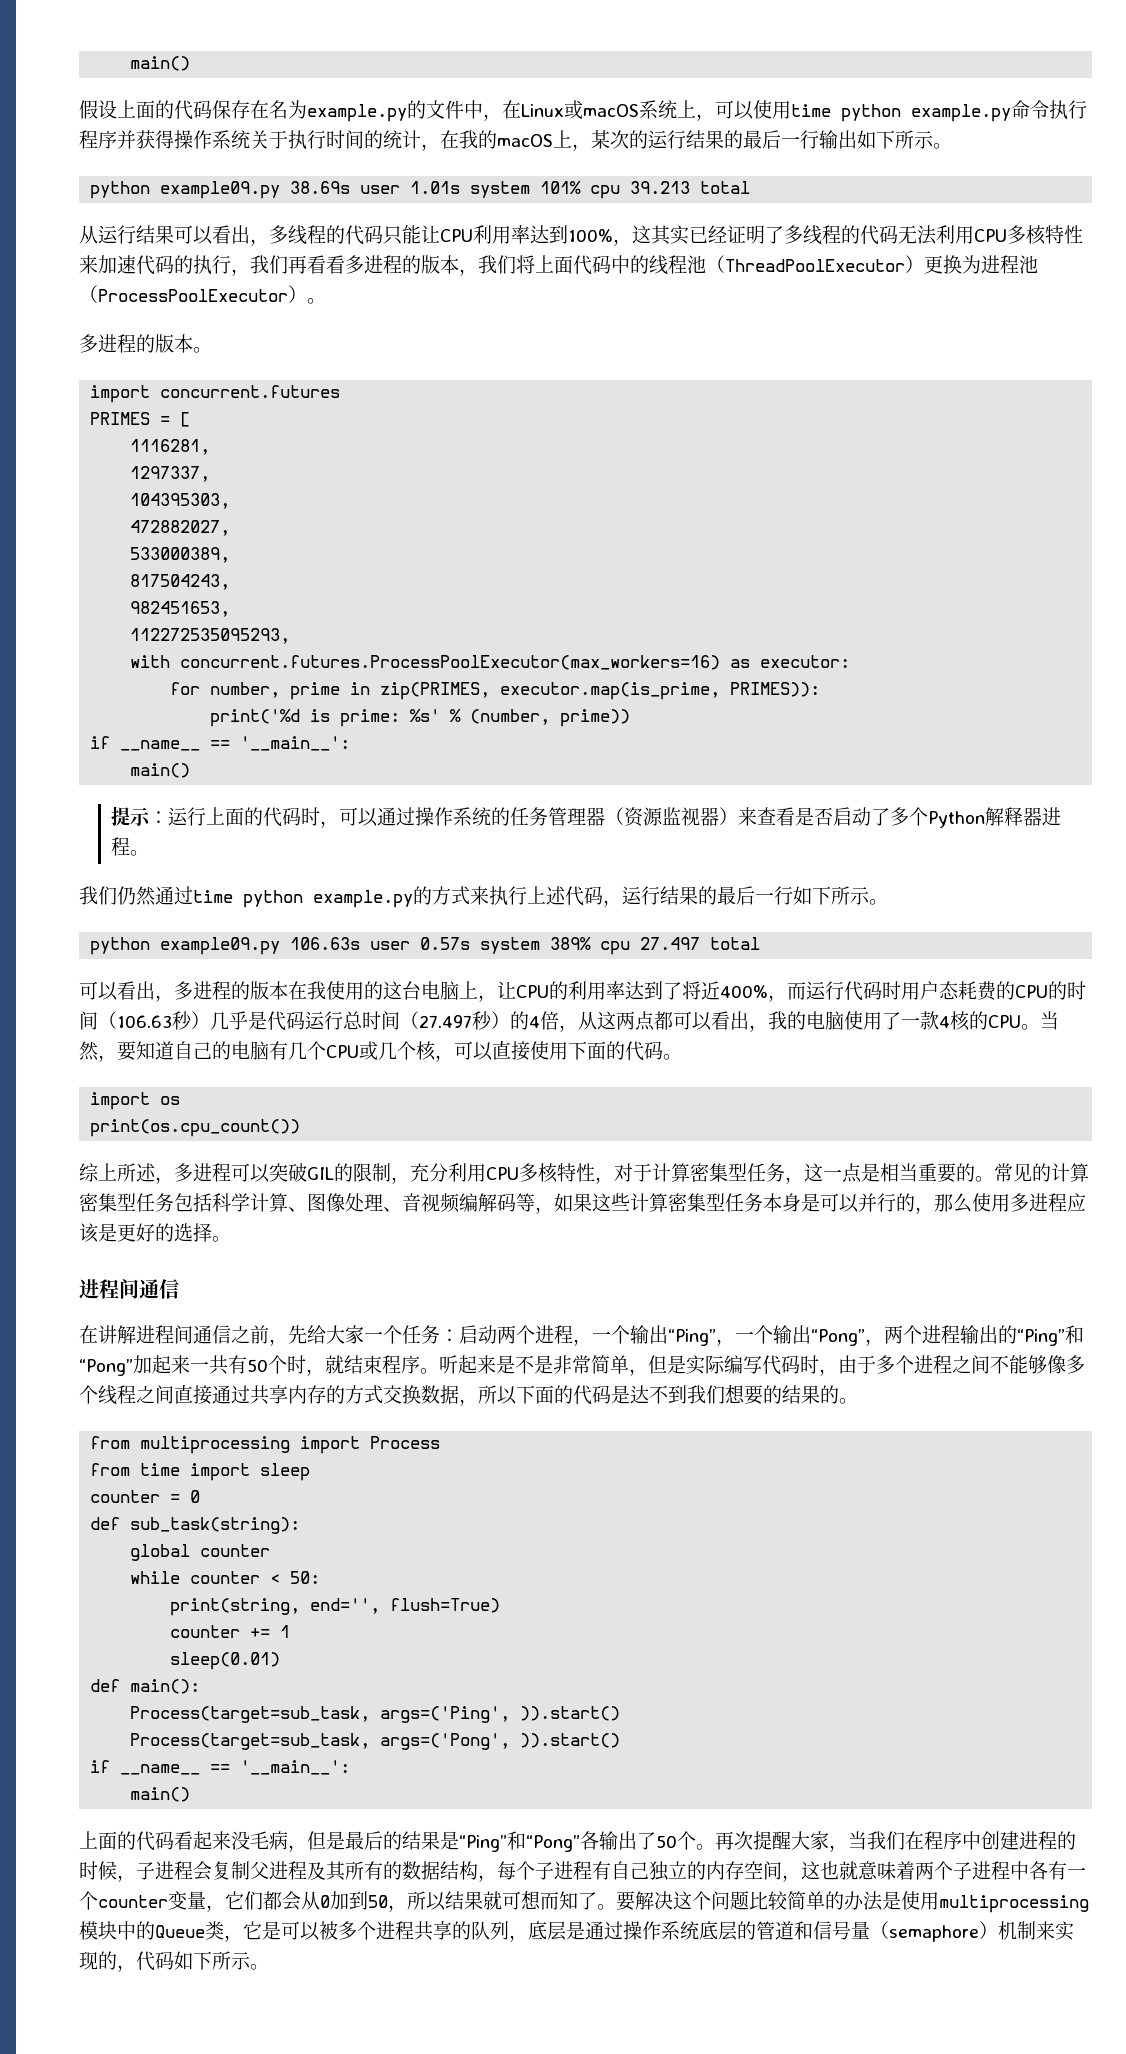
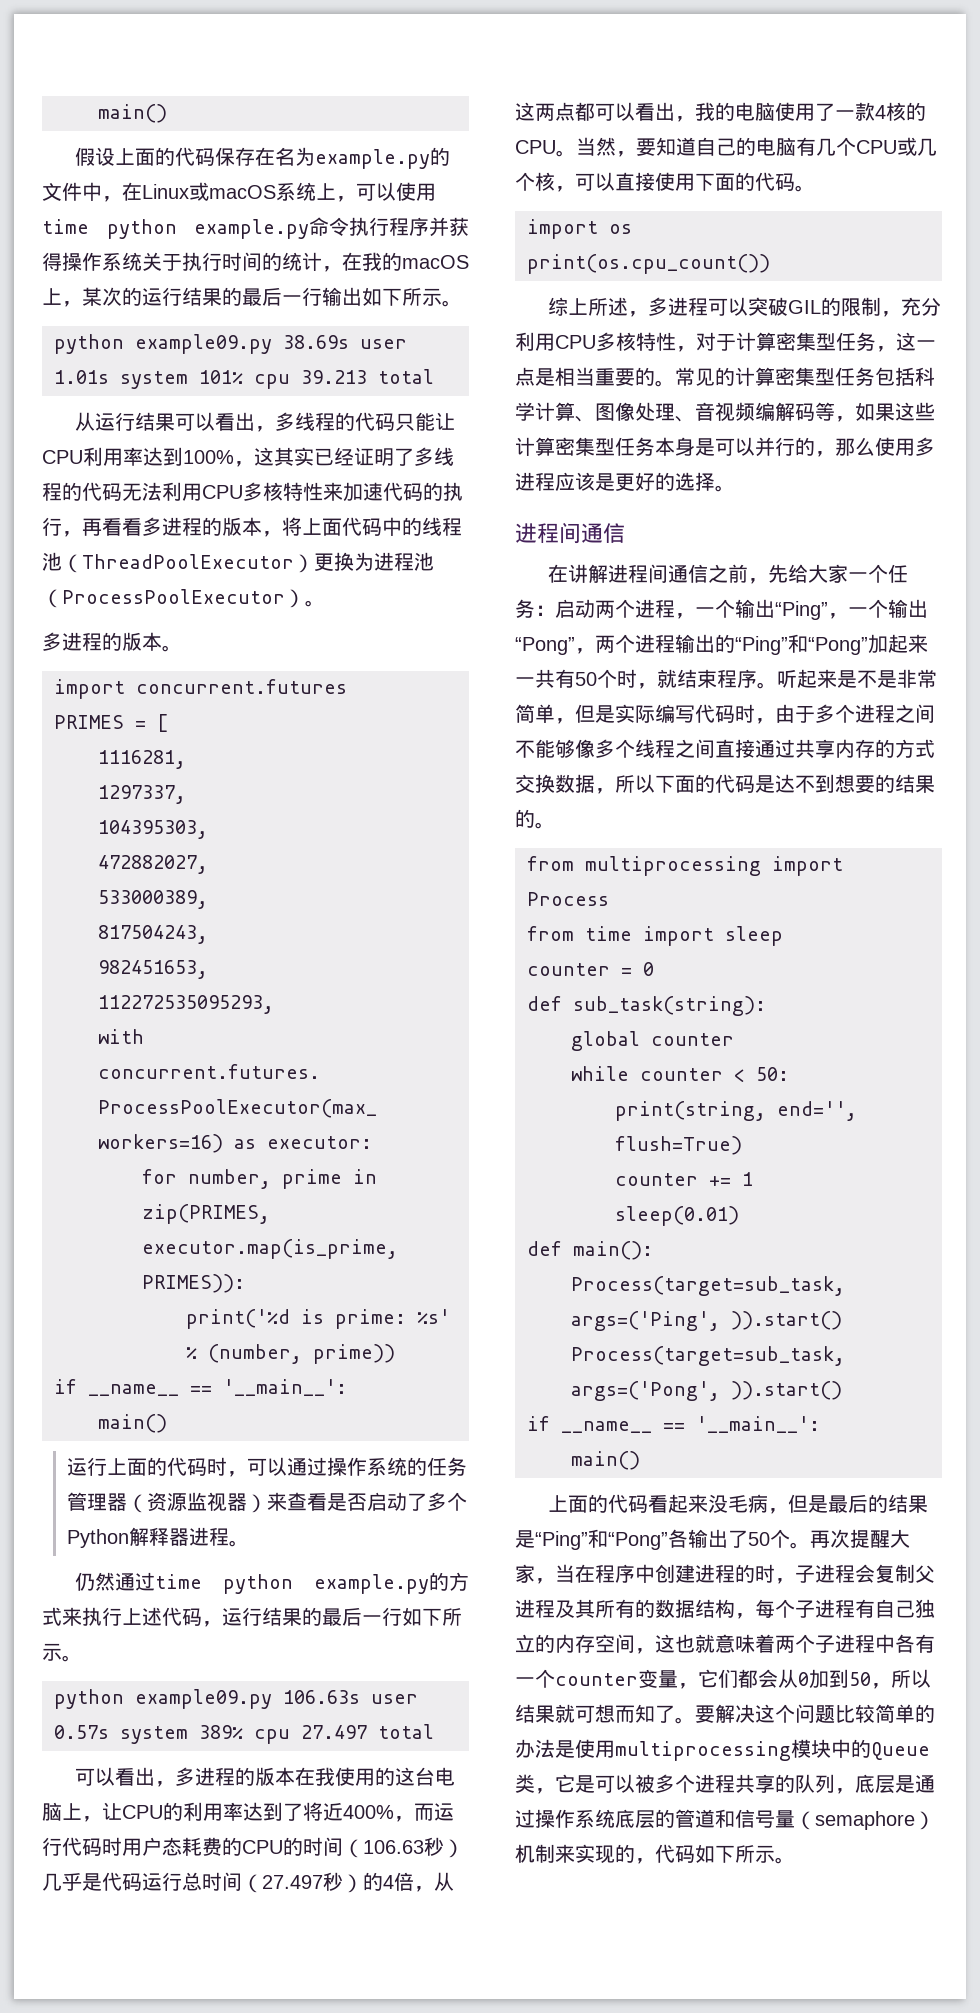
- 从运行结果可以看出，多线程的代码只能让CPU利用率达到100%，这其实已经证明了多线程的代码无法利用CPU多核特性来加速代码的执行，我们再看看多进程的版本，我们将上面代码中的线程池（ThreadPoolExecutor）更换为进程池（ProcessPoolExecutor）。
+ 从运行结果可以看出，多线程的代码只能让CPU利用率达到100%，这其实已经证明了多线程的代码无法利用CPU多核特性来加速代码的执行，再看看多进程的版本，将上面代码中的线程池（ThreadPoolExecutor）更换为进程池（ProcessPoolExecutor）。
- 提示：运行上面的代码时，可以通过操作系统的任务管理器（资源监视器）来查看是否启动了多个Python解释器进程。
+ 运行上面的代码时，可以通过操作系统的任务管理器（资源监视器）来查看是否启动了多个Python解释器进程。
- 我们仍然通过time python example.py的方式来执行上述代码，运行结果的最后一行如下所示。
+ 仍然通过time python example.py的方式来执行上述代码，运行结果的最后一行如下所示。
- 听起来是不是非常简单，但是实际编写代码时，由于多个进程之间不能够像多个线程之间直接通过共享内存的方式交换数据，所以下面的代码是达不到我们想要的结果的。
+ 听起来是不是非常简单，但是实际编写代码时，由于多个进程之间不能够像多个线程之间直接通过共享内存的方式交换数据，所以下面的代码是达不到想要的结果的。
- 再次提醒大家，当我们在程序中创建进程的时候，子进程会复制父进程及其所有的数据结构，每个子进程有自己独立的内存空间，这也就意味着两个子进程中各有一个counter变量，它们都会从0加到50，所以结果就可想而知了。
+ 再次提醒大家，当在程序中创建进程的时，子进程会复制父进程及其所有的数据结构，每个子进程有自己独立的内存空间，这也就意味着两个子进程中各有一个counter变量，它们都会从0加到50，所以结果就可想而知了。

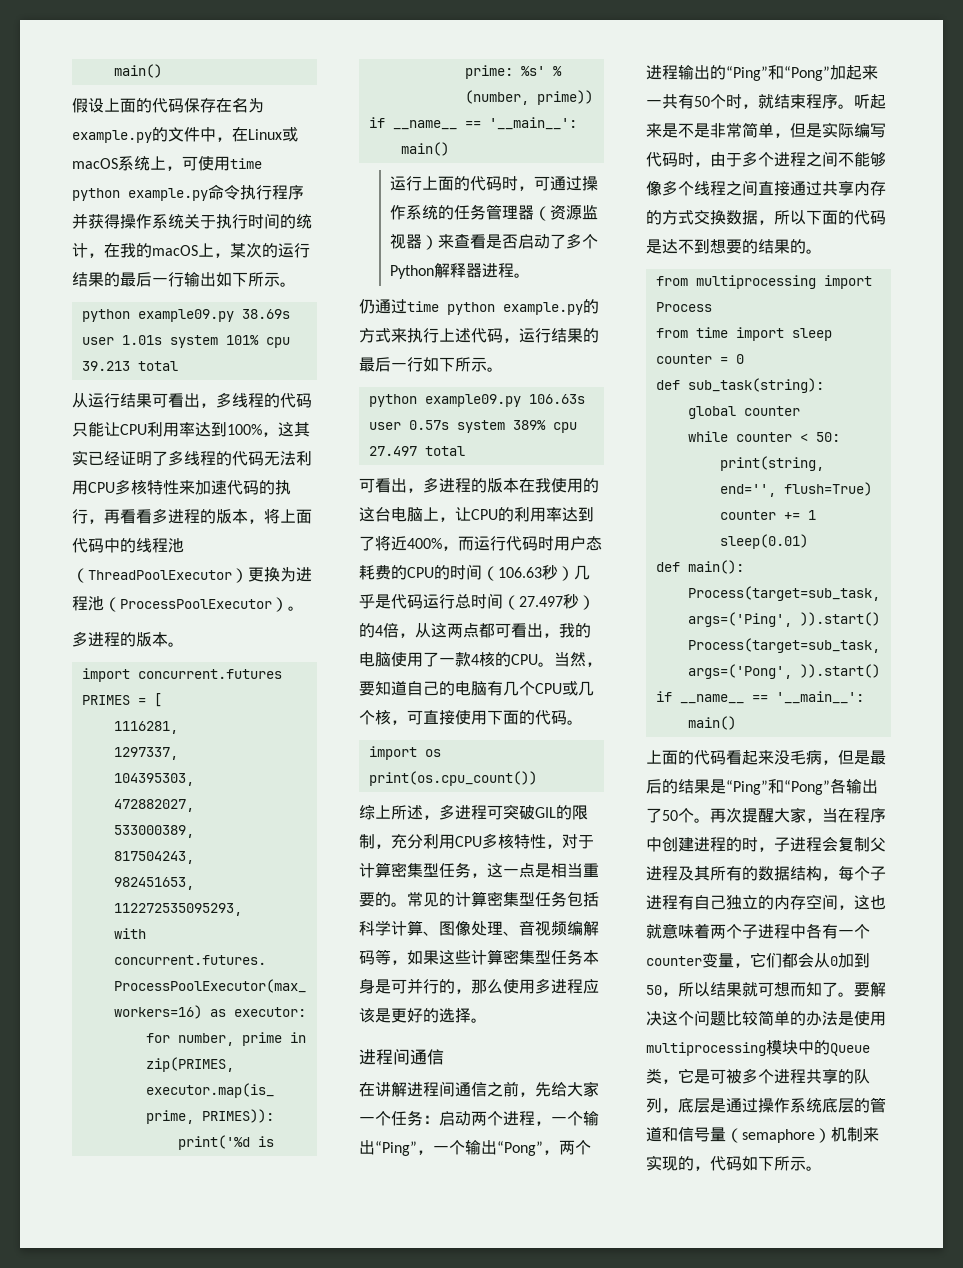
- 假设上面的代码保存在名为example.py的文件中，在Linux或macOS系统上，可以使用time python example.py命令执行程序并获得操作系统关于执行时间的统计，在我的macOS上，某次的运行结果的最后一行输出如下所示。
+ 假设上面的代码保存在名为example.py的文件中，在Linux或macOS系统上，可使用time python example.py命令执行程序并获得操作系统关于执行时间的统计，在我的macOS上，某次的运行结果的最后一行输出如下所示。
- 从运行结果可以看出，多线程的代码只能让CPU利用率达到100%，这其实已经证明了多线程的代码无法利用CPU多核特性来加速代码的执行，再看看多进程的版本，将上面代码中的线程池（ThreadPoolExecutor）更换为进程池（ProcessPoolExecutor）。
+ 从运行结果可看出，多线程的代码只能让CPU利用率达到100%，这其实已经证明了多线程的代码无法利用CPU多核特性来加速代码的执行，再看看多进程的版本，将上面代码中的线程池（ThreadPoolExecutor）更换为进程池（ProcessPoolExecutor）。
- 运行上面的代码时，可以通过操作系统的任务管理器（资源监视器）来查看是否启动了多个Python解释器进程。
+ 运行上面的代码时，可通过操作系统的任务管理器（资源监视器）来查看是否启动了多个Python解释器进程。
- 仍然通过time python example.py的方式来执行上述代码，运行结果的最后一行如下所示。
+ 仍通过time python example.py的方式来执行上述代码，运行结果的最后一行如下所示。
- 可以看出，多进程的版本在我使用的这台电脑上，让CPU的利用率达到了将近400%，而运行代码时用户态耗费的CPU的时间（106.63秒）几乎是代码运行总时间（27.497秒）的4倍，从这两点都可以看出，我的电脑使用了一款4核的CPU。
+ 可看出，多进程的版本在我使用的这台电脑上，让CPU的利用率达到了将近400%，而运行代码时用户态耗费的CPU的时间（106.63秒）几乎是代码运行总时间（27.497秒）的4倍，从这两点都可看出，我的电脑使用了一款4核的CPU。
- 当然，要知道自己的电脑有几个CPU或几个核，可以直接使用下面的代码。
+ 当然，要知道自己的电脑有几个CPU或几个核，可直接使用下面的代码。
- 综上所述，多进程可以突破GIL的限制，充分利用CPU多核特性，对于计算密集型任务，这一点是相当重要的。
+ 综上所述，多进程可突破GIL的限制，充分利用CPU多核特性，对于计算密集型任务，这一点是相当重要的。
- 常见的计算密集型任务包括科学计算、图像处理、音视频编解码等，如果这些计算密集型任务本身是可以并行的，那么使用多进程应该是更好的选择。
+ 常见的计算密集型任务包括科学计算、图像处理、音视频编解码等，如果这些计算密集型任务本身是可并行的，那么使用多进程应该是更好的选择。
- 要解决这个问题比较简单的办法是使用multiprocessing模块中的Queue类，它是可以被多个进程共享的队列，底层是通过操作系统底层的管道和信号量（semaphore）机制来实现的，代码如下所示。
+ 要解决这个问题比较简单的办法是使用multiprocessing模块中的Queue类，它是可被多个进程共享的队列，底层是通过操作系统底层的管道和信号量（semaphore）机制来实现的，代码如下所示。

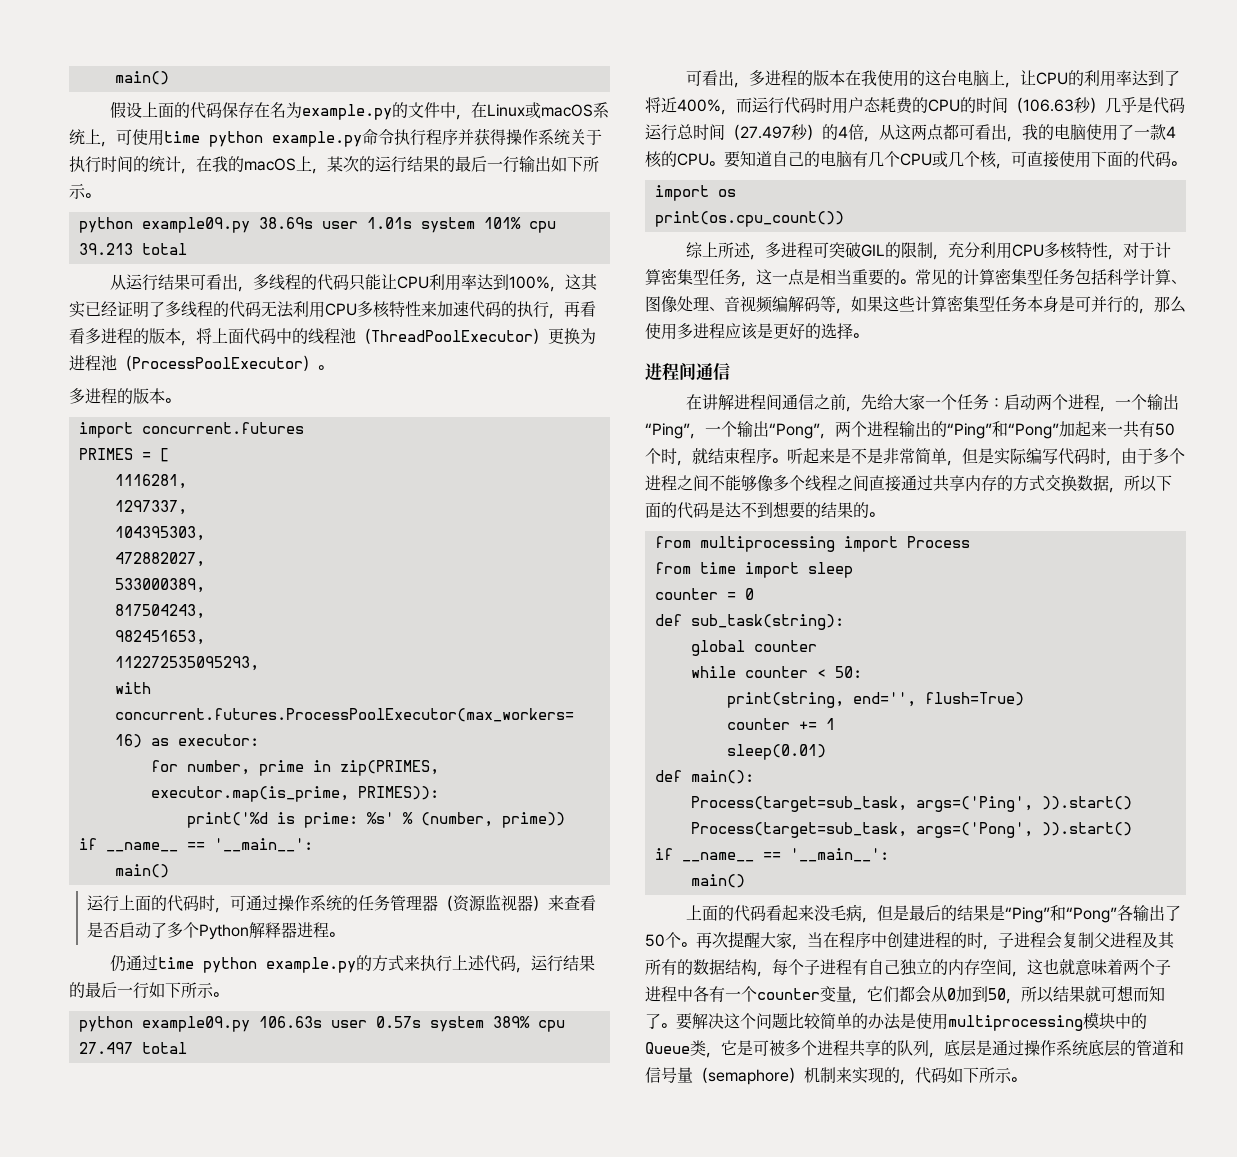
- 当然，要知道自己的电脑有几个CPU或几个核，可直接使用下面的代码。
+ 要知道自己的电脑有几个CPU或几个核，可直接使用下面的代码。

